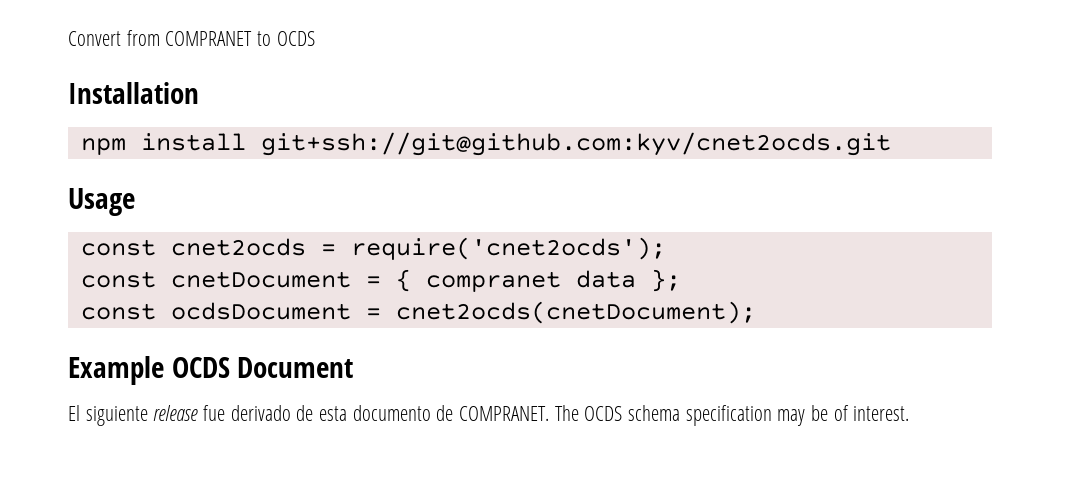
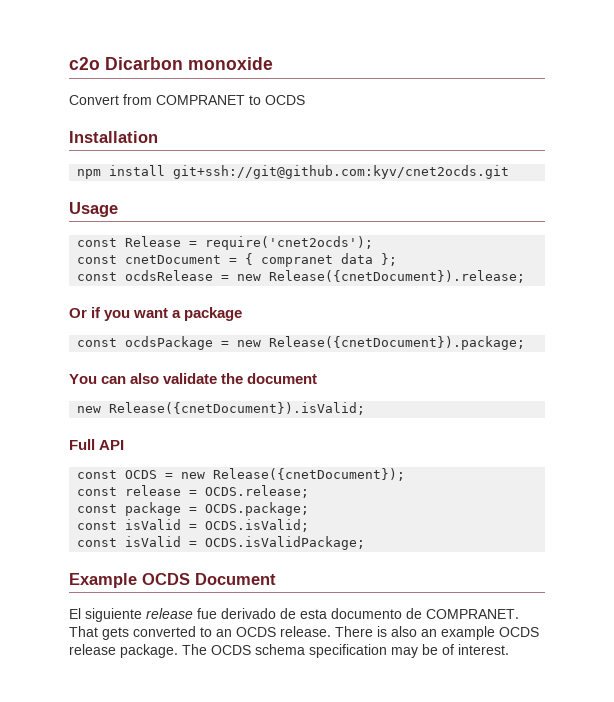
+ c2o Dicarbon monoxide
- const cnet2ocds = require('cnet2ocds');
+ const Release = require('cnet2ocds');
- const ocdsDocument = cnet2ocds(cnetDocument);
+ const ocdsRelease = new Release({cnetDocument}).release;
+ Or if you want a package
+ const ocdsPackage = new Release({cnetDocument}).package;
+ You can also validate the document
+ new Release({cnetDocument}).isValid;
+ Full API
+ const OCDS = new Release({cnetDocument});
+ const release = OCDS.release;
+ const package = OCDS.package;
+ const isValid = OCDS.isValid;
+ const isValid = OCDS.isValidPackage;
+ That gets converted to an OCDS release. There is also an example OCDS release package.

